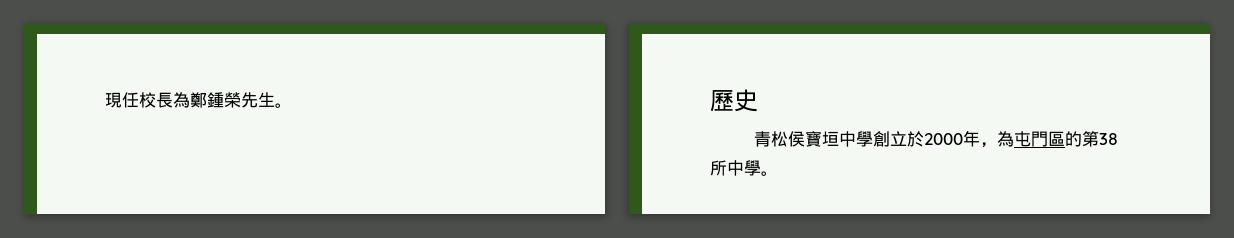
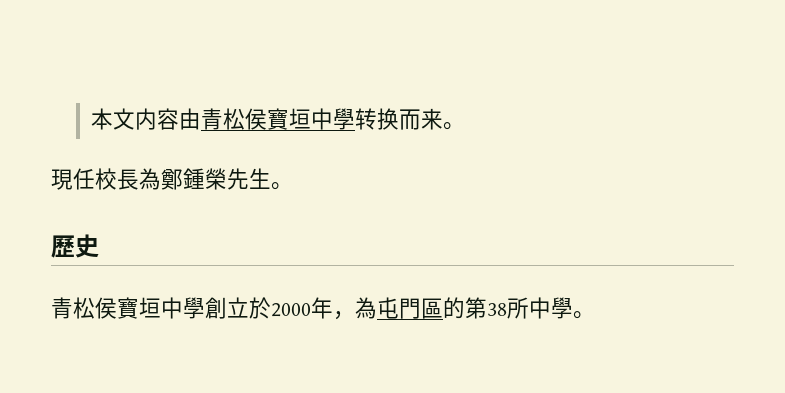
+ 本文内容由青松侯寶垣中學转换而来。

